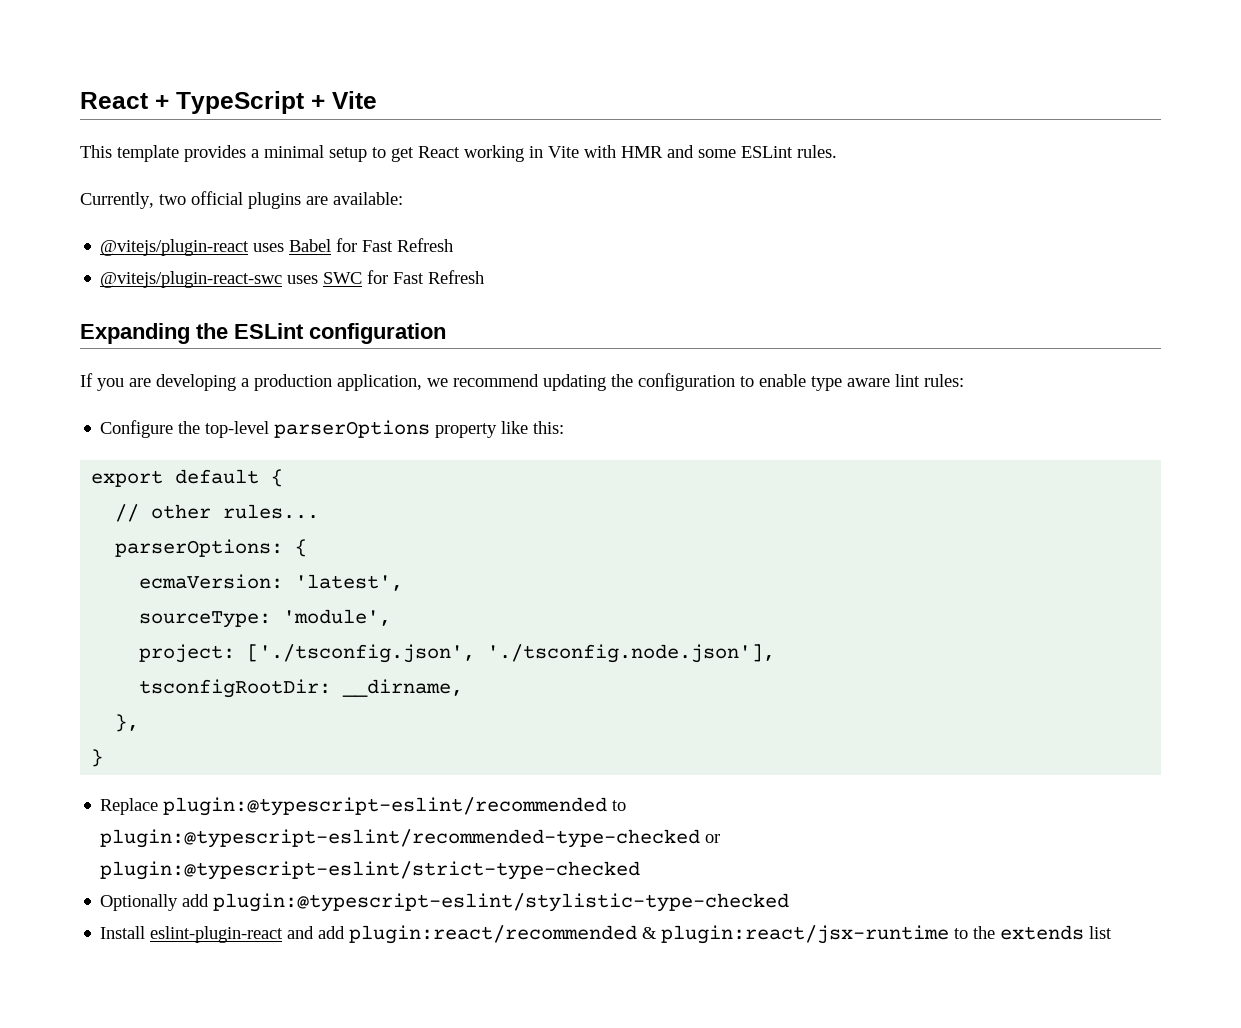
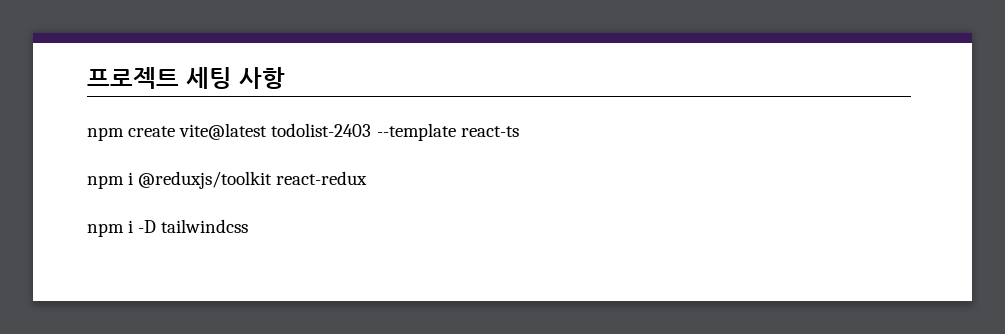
- React + TypeScript + Vite
- This template provides a minimal setup to get React working in Vite with HMR and some ESLint rules.
- Currently, two official plugins are available:
- @vitejs/plugin-react uses Babel for Fast Refresh
- @vitejs/plugin-react-swc uses SWC for Fast Refresh
- Expanding the ESLint configuration
- If you are developing a production application, we recommend updating the configuration to enable type aware lint rules:
- Configure the top-level parserOptions property like this:
- export default {
- // other rules...
- parserOptions: {
- ecmaVersion: 'latest',
- sourceType: 'module',
- project: ['./tsconfig.json', './tsconfig.node.json'],
- tsconfigRootDir: __dirname,
- },
- }
- Replace plugin:@typescript-eslint/recommended to plugin:@typescript-eslint/recommended-type-checked or plugin:@typescript-eslint/strict-type-checked
- Optionally add plugin:@typescript-eslint/stylistic-type-checked
- Install eslint-plugin-react and add plugin:react/recommended & plugin:react/jsx-runtime to the extends list
+ 프로젝트 세팅 사항
+ npm create vite@latest todolist-2403 --template react-ts
+ npm i @reduxjs/toolkit react-redux
+ npm i -D tailwindcss

